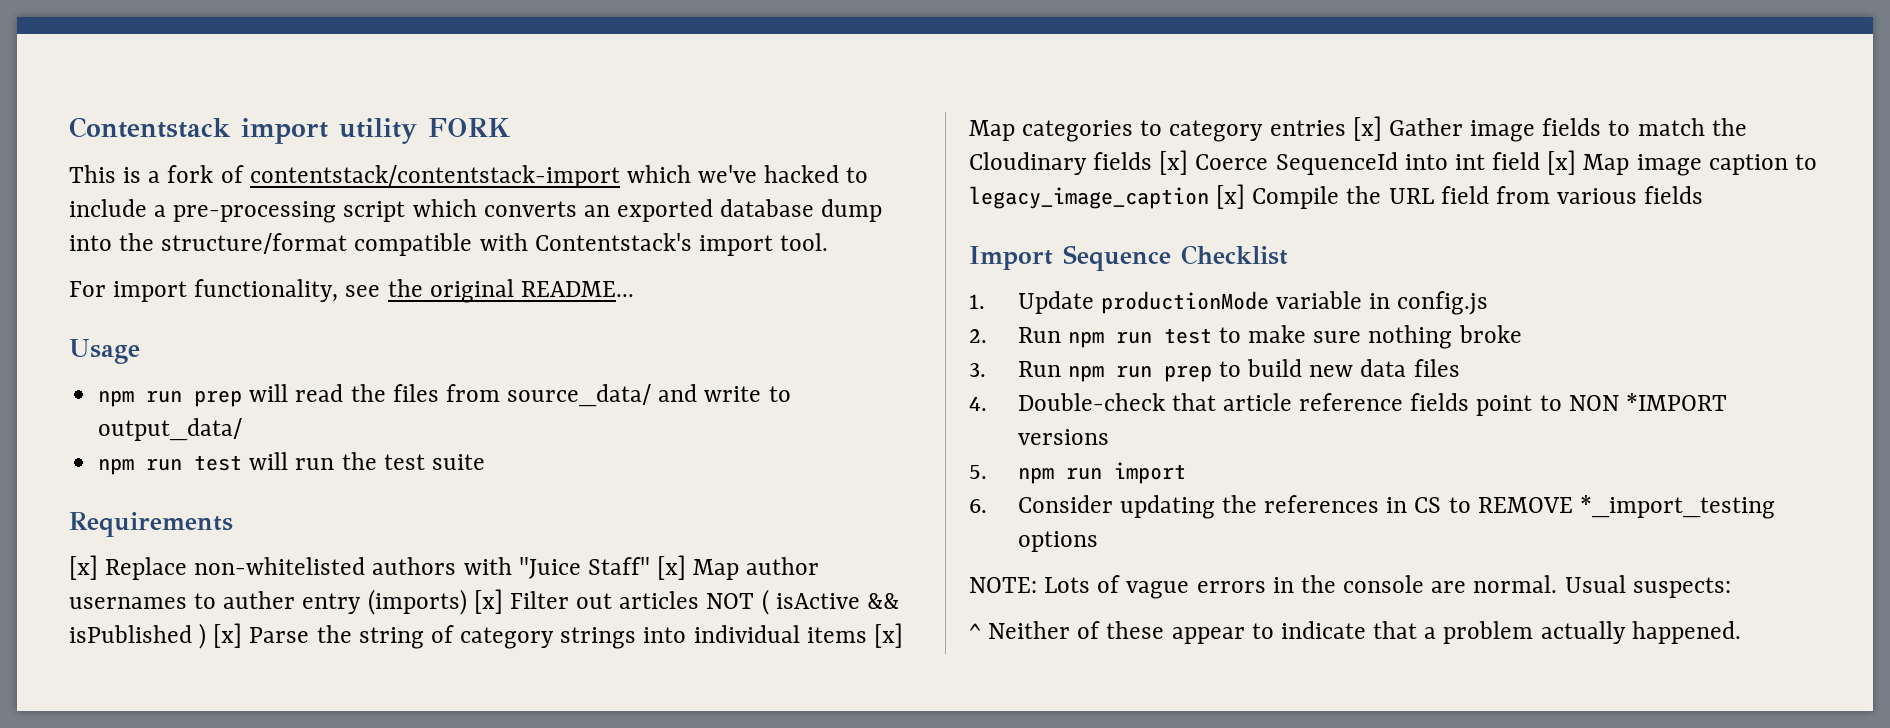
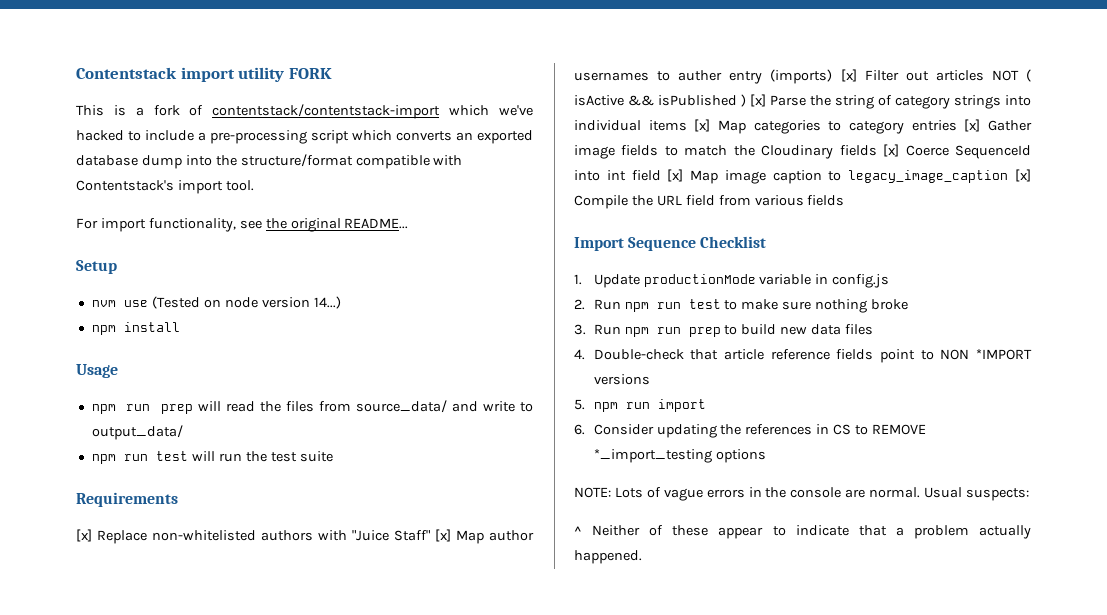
+ Setup
+ nvm use (Tested on node version 14...)
+ npm install

